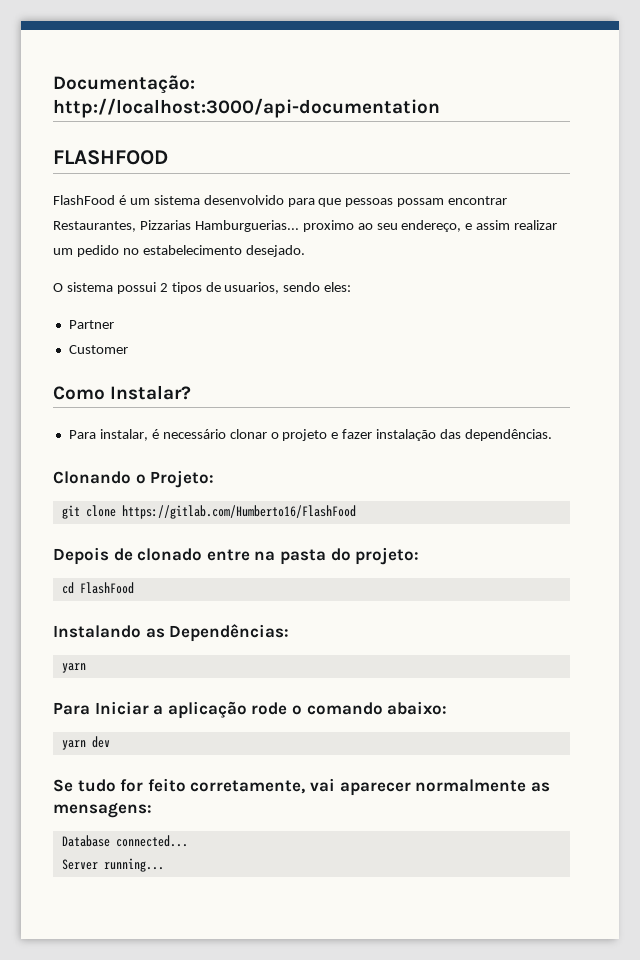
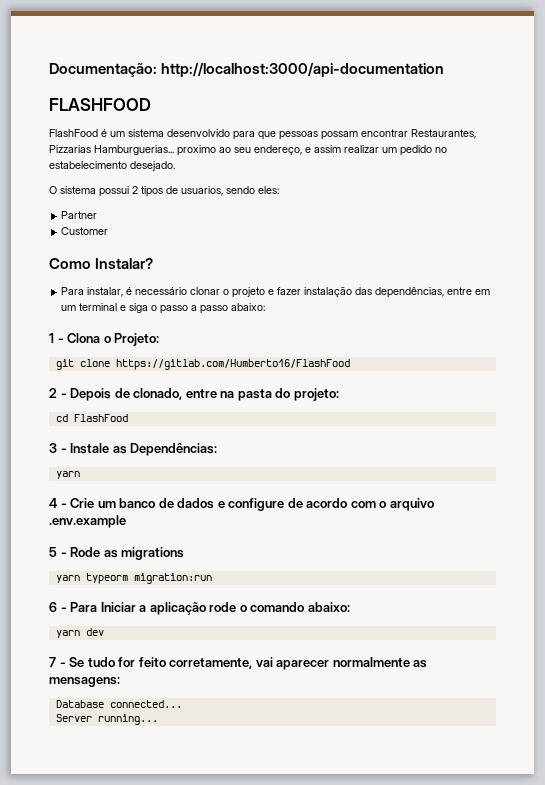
- Para instalar, é necessário clonar o projeto e fazer instalação das dependências.
- Clonando o Projeto:
+ Para instalar, é necessário clonar o projeto e fazer instalação das dependências, entre em um terminal e siga o passo a passo abaixo:
+ 1 - Clona o Projeto:
- Depois de clonado entre na pasta do projeto:
+ 2 - Depois de clonado, entre na pasta do projeto:
- Instalando as Dependências:
+ 3 - Instale as Dependências:
- Para Iniciar a aplicação rode o comando abaixo:
+ 4 - Crie um banco de dados e configure de acordo com o arquivo .env.example
+ 5 - Rode as migrations
+ yarn typeorm migration:run
+ 6 - Para Iniciar a aplicação rode o comando abaixo:
- Se tudo for feito corretamente, vai aparecer normalmente as mensagens:
+ 7 - Se tudo for feito corretamente, vai aparecer normalmente as mensagens:

